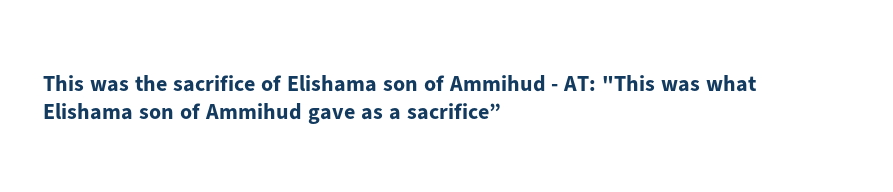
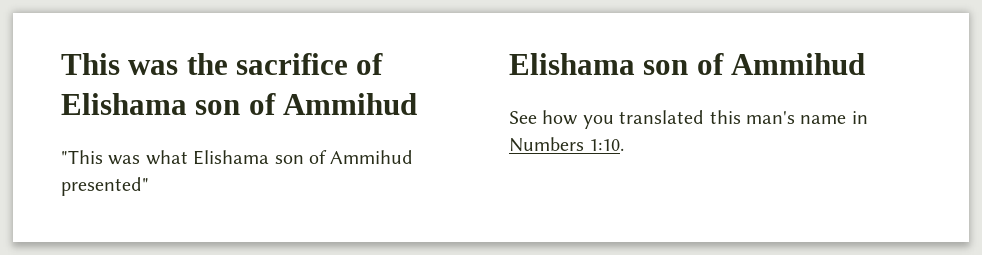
- This was the sacrifice of Elishama son of Ammihud - AT: "This was what Elishama son of Ammihud gave as a sacrifice”
+ This was the sacrifice of Elishama son of Ammihud
+ "This was what Elishama son of Ammihud presented"
+ Elishama son of Ammihud
+ See how you translated this man's name in Numbers 1:10.

